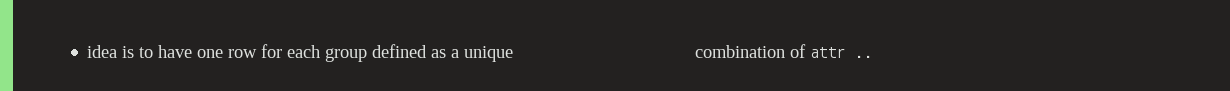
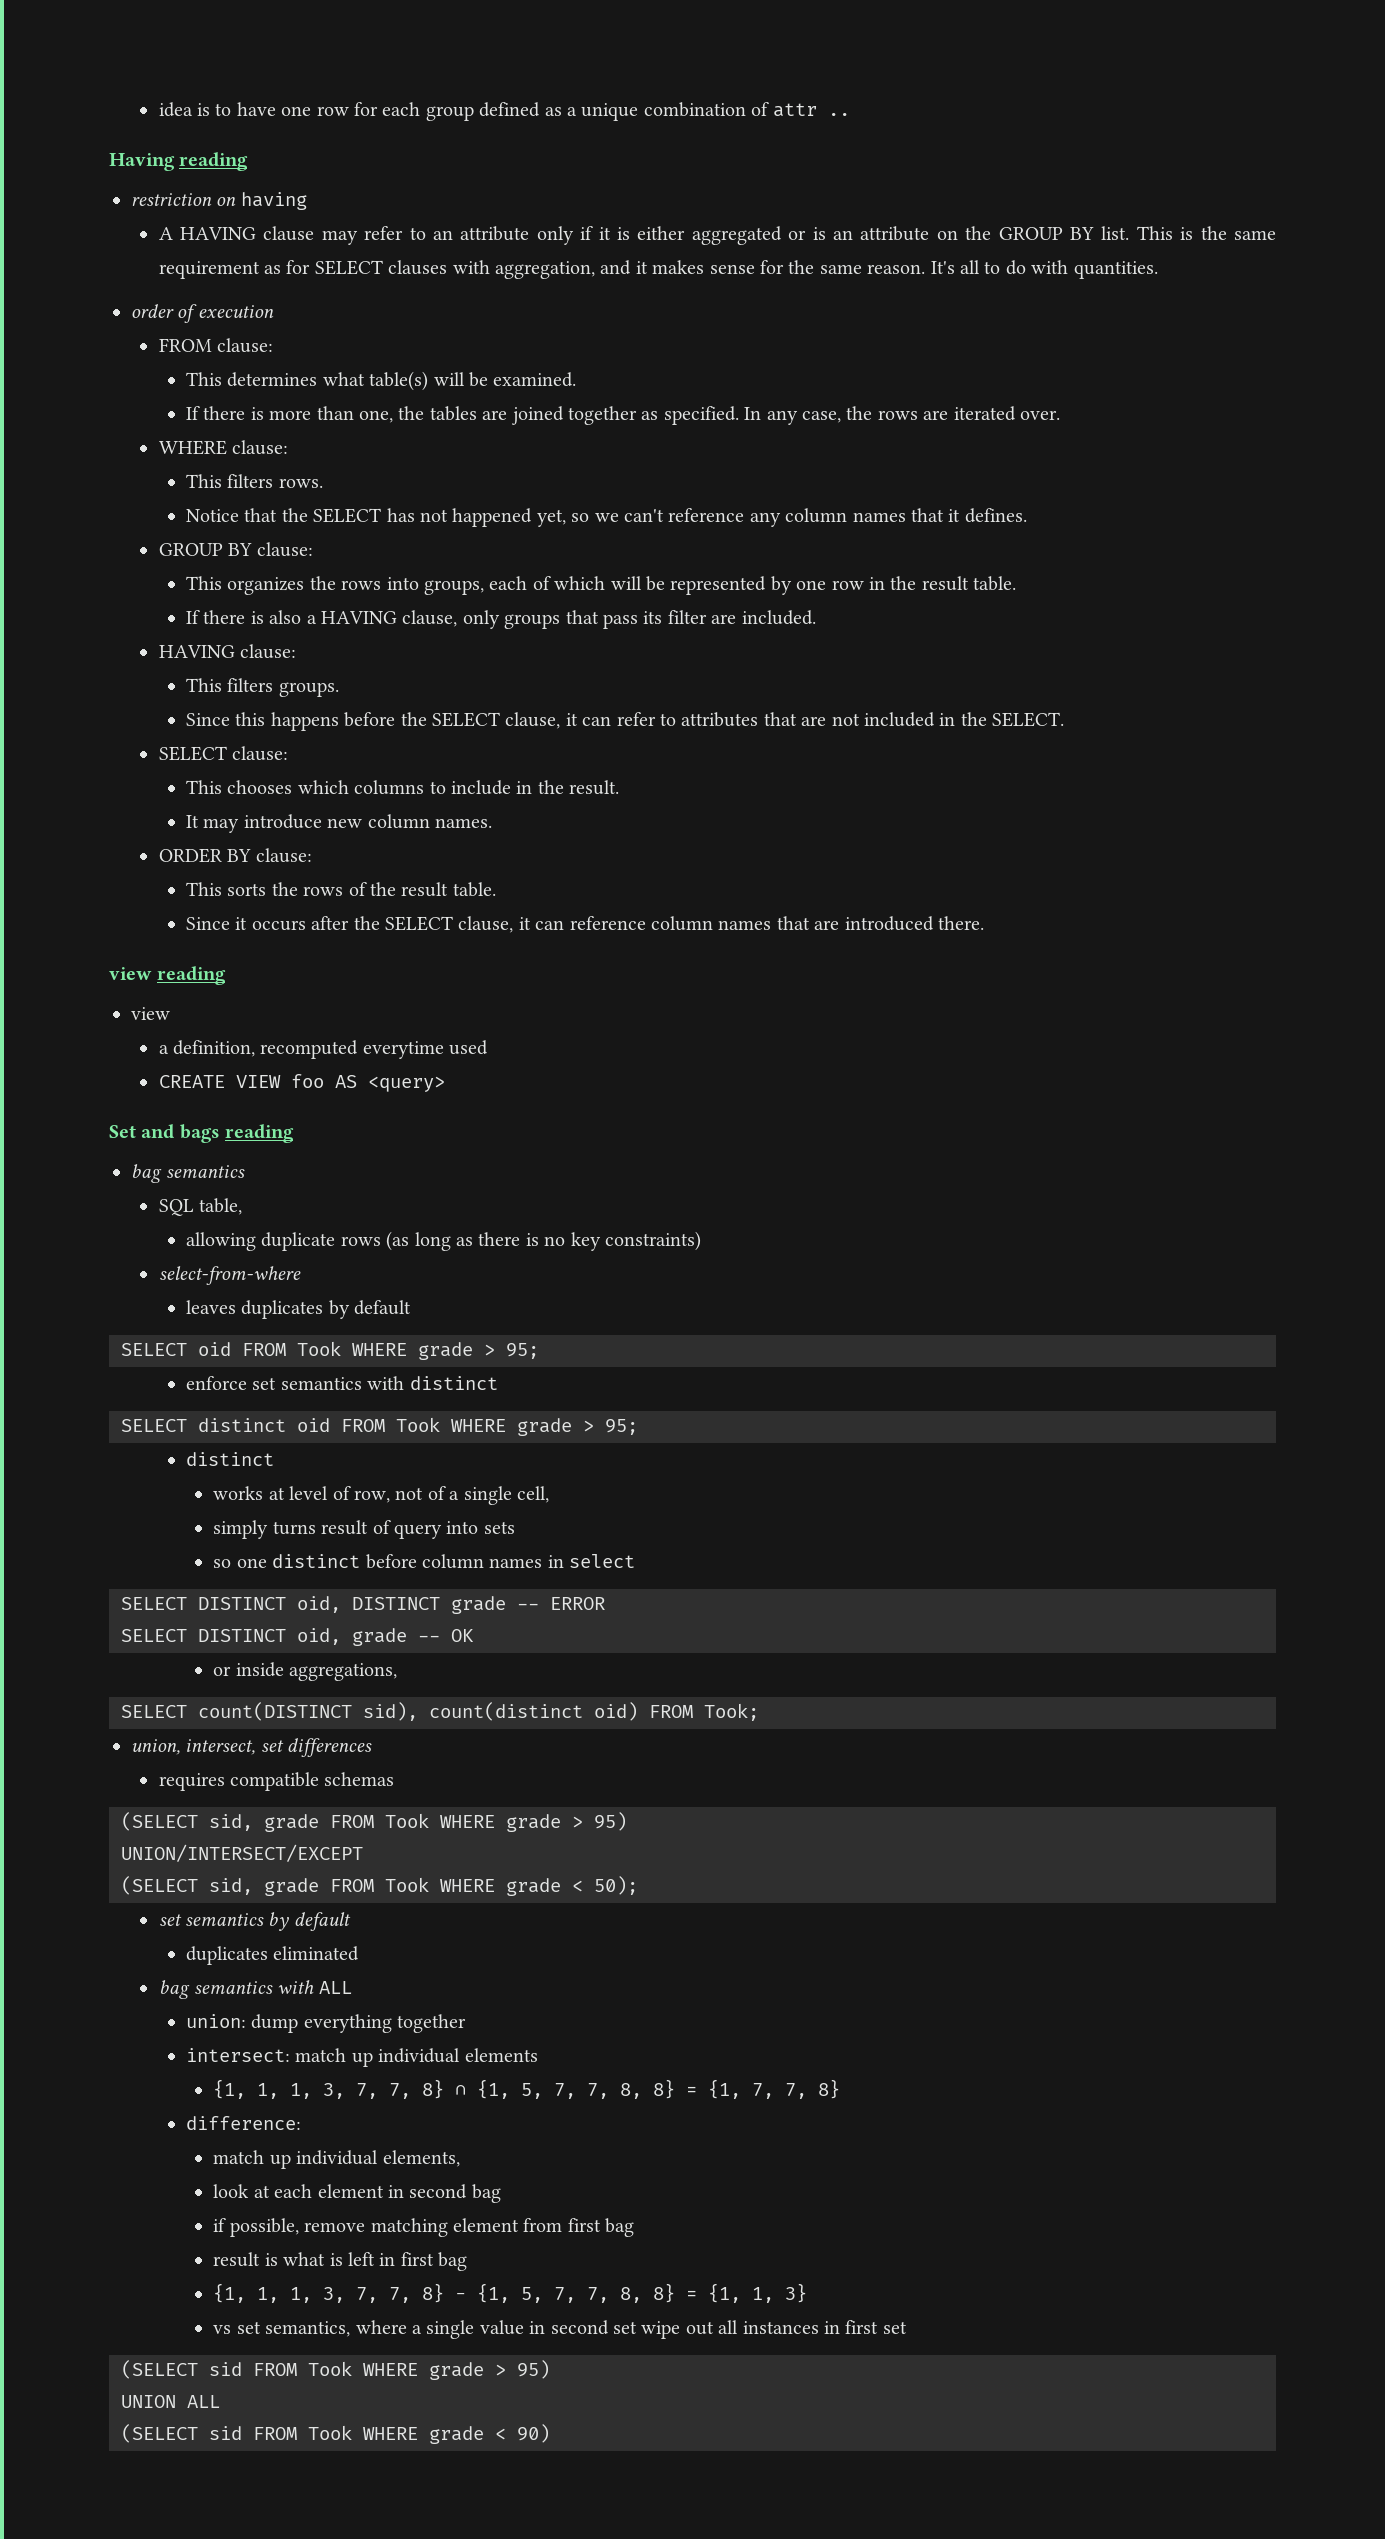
+ Having reading
+ restriction on having
+ A HAVING clause may refer to an attribute only if it is either aggregated or is an attribute on the GROUP BY list. This is the same requirement as for SELECT clauses with aggregation, and it makes sense for the same reason. It's all to do with quantities.
+ order of execution
+ FROM clause:
+ This determines what table(s) will be examined.
+ If there is more than one, the tables are joined together as specified. In any case, the rows are iterated over.
+ WHERE clause:
+ This filters rows.
+ Notice that the SELECT has not happened yet, so we can't reference any column names that it defines.
+ GROUP BY clause:
+ This organizes the rows into groups, each of which will be represented by one row in the result table.
+ If there is also a HAVING clause, only groups that pass its filter are included.
+ HAVING clause:
+ This filters groups.
+ Since this happens before the SELECT clause, it can refer to attributes that are not included in the SELECT.
+ SELECT clause:
+ This chooses which columns to include in the result.
+ It may introduce new column names.
+ ORDER BY clause:
+ This sorts the rows of the result table.
+ Since it occurs after the SELECT clause, it can reference column names that are introduced there.
+ view reading
+ view
+ a definition, recomputed everytime used
+ CREATE VIEW foo AS <query>
+ Set and bags reading
+ bag semantics
+ SQL table,
+ allowing duplicate rows (as long as there is no key constraints)
+ select-from-where
+ leaves duplicates by default
+ SELECT oid FROM Took WHERE grade > 95;
+ enforce set semantics with distinct
+ SELECT distinct oid FROM Took WHERE grade > 95;
+ distinct
+ works at level of row, not of a single cell,
+ simply turns result of query into sets
+ so one distinct before column names in select
+ SELECT DISTINCT oid, DISTINCT grade -- ERROR
+ SELECT DISTINCT oid, grade -- OK
+ or inside aggregations,
+ SELECT count(DISTINCT sid), count(distinct oid) FROM Took;
+ union, intersect, set differences
+ requires compatible schemas
+ (SELECT sid, grade FROM Took WHERE grade > 95)
+ UNION/INTERSECT/EXCEPT
+ (SELECT sid, grade FROM Took WHERE grade < 50);
+ set semantics by default
+ duplicates eliminated
+ bag semantics with ALL
+ union: dump everything together
+ intersect: match up individual elements
+ {1, 1, 1, 3, 7, 7, 8} ∩ {1, 5, 7, 7, 8, 8} = {1, 7, 7, 8}
+ difference:
+ match up individual elements,
+ look at each element in second bag
+ if possible, remove matching element from first bag
+ result is what is left in first bag
+ {1, 1, 1, 3, 7, 7, 8} − {1, 5, 7, 7, 8, 8} = {1, 1, 3}
+ vs set semantics, where a single value in second set wipe out all instances in first set
+ (SELECT sid FROM Took WHERE grade > 95)
+ UNION ALL
+ (SELECT sid FROM Took WHERE grade < 90)

